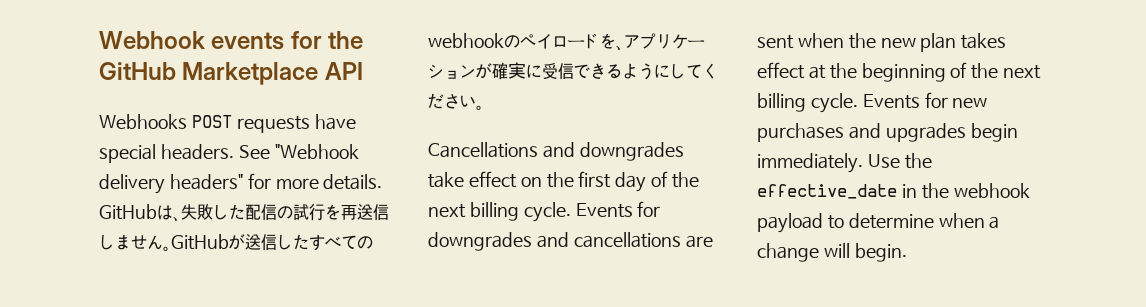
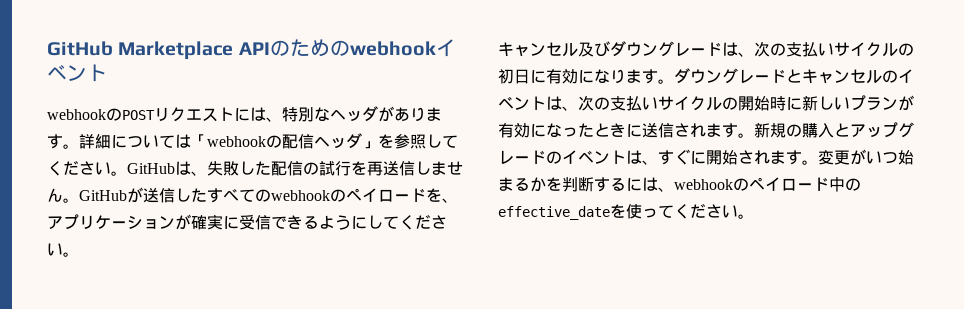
- Webhook events for the GitHub Marketplace API
- Webhooks POST requests have special headers. See "Webhook delivery headers" for more details.
+ GitHub Marketplace APIのためのwebhookイベント
+ webhookのPOSTリクエストには、特別なヘッダがあります。詳細については「webhookの配信ヘッダ」を参照してください。
- Cancellations and downgrades take effect on the first day of the next billing cycle. Events for downgrades and cancellations are sent when the new plan takes effect at the beginning of the next billing cycle. Events for new purchases and upgrades begin immediately. Use the effective_date in the webhook payload to determine when a change will begin.
+ キャンセル及びダウングレードは、次の支払いサイクルの初日に有効になります。ダウングレードとキャンセルのイベントは、次の支払いサイクルの開始時に新しいプランが有効になったときに送信されます。新規の購入とアップグレードのイベントは、すぐに開始されます。変更がいつ始まるかを判断するには、webhookのペイロード中のeffective_dateを使ってください。

